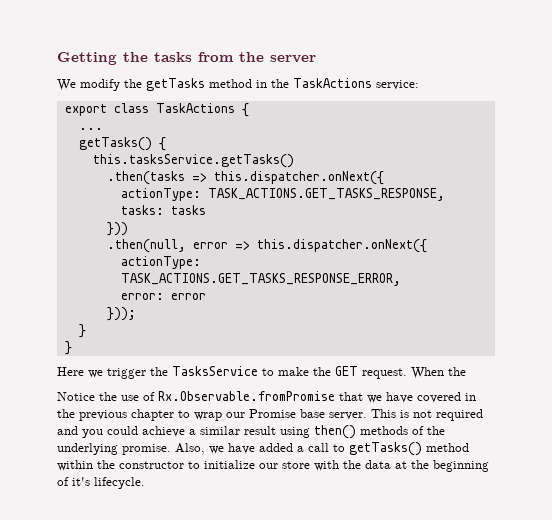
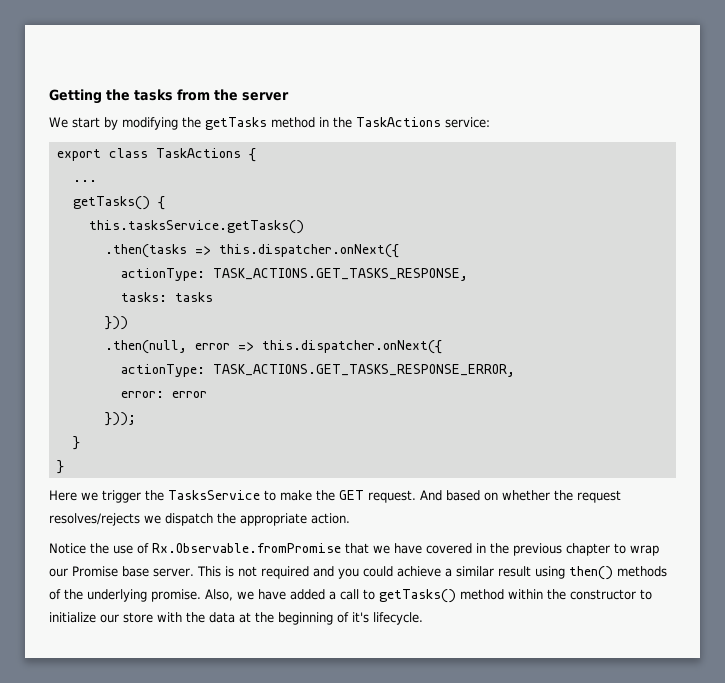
- We modify the getTasks method in the TaskActions service:
+ We start by modifying the getTasks method in the TaskActions service:
- When the
+ And based on whether the request resolves/rejects we dispatch the appropriate action.

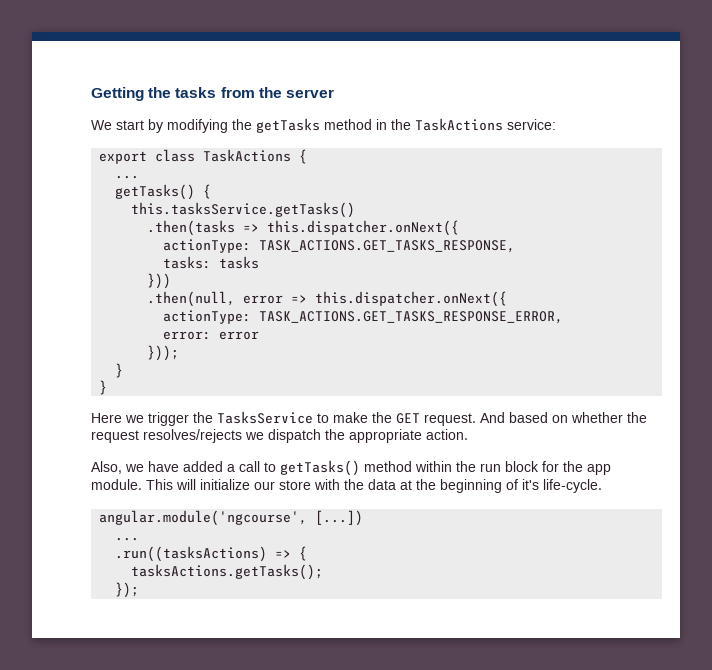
- Notice the use of Rx.Observable.fromPromise that we have covered in the previous chapter to wrap our Promise base server. This is not required and you could achieve a similar result using then() methods of the underlying promise. Also, we have added a call to getTasks() method within the constructor to initialize our store with the data at the beginning of it's lifecycle.
+ Also, we have added a call to getTasks() method within the run block for the app module. This will initialize our store with the data at the beginning of it's life-cycle.
+ angular.module('ngcourse', [...])
+ ...
+ .run((tasksActions) => {
+ tasksActions.getTasks();
+ });

